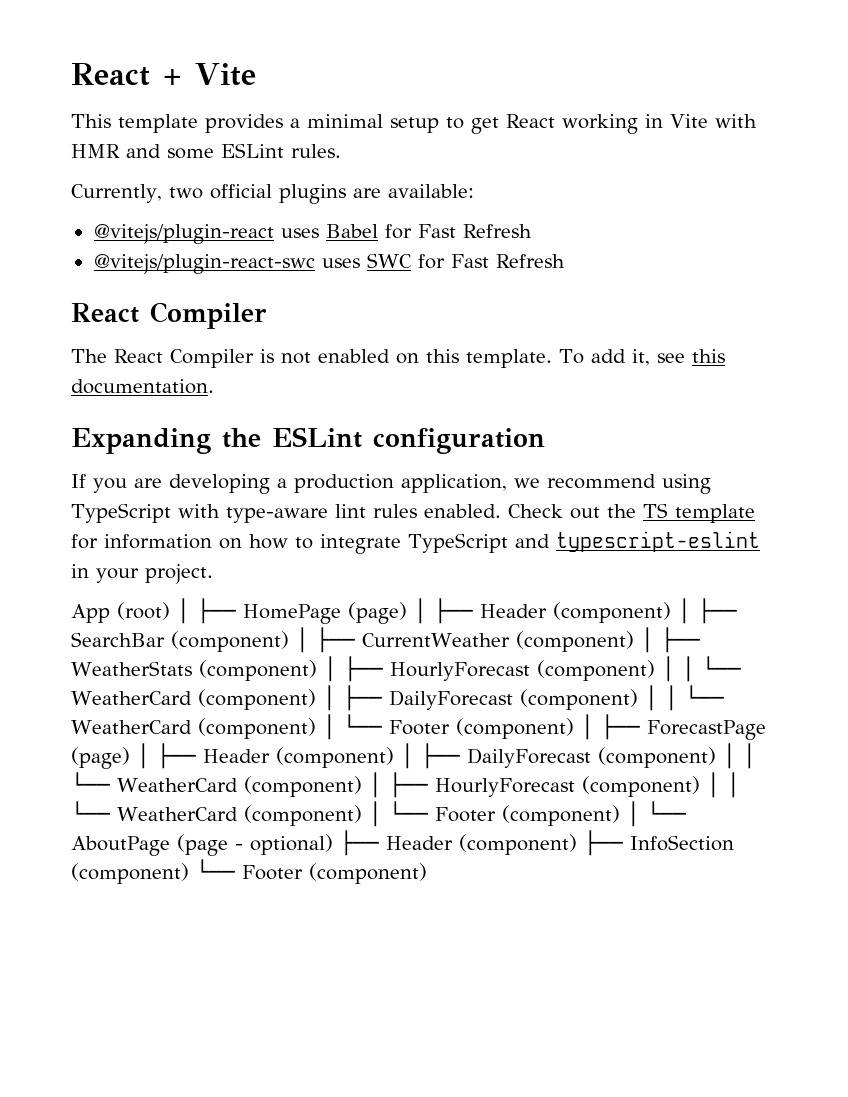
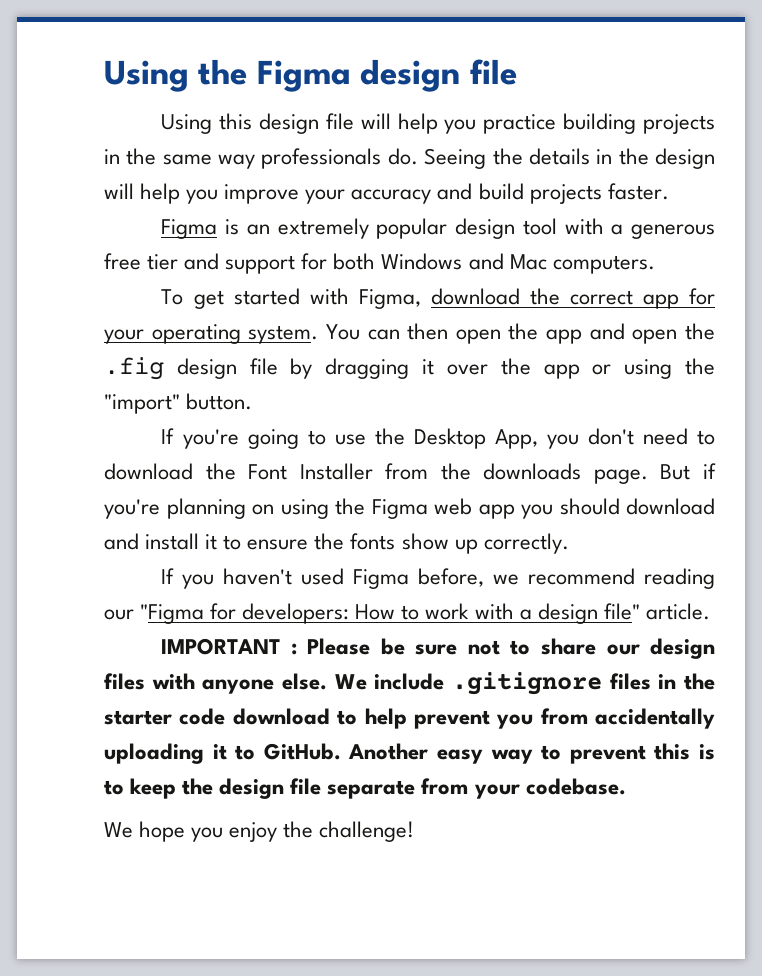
- React + Vite
- This template provides a minimal setup to get React working in Vite with HMR and some ESLint rules.
- Currently, two official plugins are available:
- @vitejs/plugin-react uses Babel for Fast Refresh
- @vitejs/plugin-react-swc uses SWC for Fast Refresh
- React Compiler
- The React Compiler is not enabled on this template. To add it, see this documentation.
- Expanding the ESLint configuration
- If you are developing a production application, we recommend using TypeScript with type-aware lint rules enabled. Check out the TS template for information on how to integrate TypeScript and typescript-eslint in your project.
- App (root) │ ├── HomePage (page) │ ├── Header (component) │ ├── SearchBar (component) │ ├── CurrentWeather (component) │ ├── WeatherStats (component) │ ├── HourlyForecast (component) │ │ └── WeatherCard (component) │ ├── DailyForecast (component) │ │ └── WeatherCard (component) │ └── Footer (component) │ ├── ForecastPage (page) │ ├── Header (component) │ ├── DailyForecast (component) │ │ └── WeatherCard (component) │ ├── HourlyForecast (component) │ │ └── WeatherCard (component) │ └── Footer (component) │ └── AboutPage (page - optional) ├── Header (component) ├── InfoSection (component) └── Footer (component)
+ Using the Figma design file
+ Using this design file will help you practice building projects in the same way professionals do. Seeing the details in the design will help you improve your accuracy and build projects faster.
+ Figma is an extremely popular design tool with a generous free tier and support for both Windows and Mac computers.
+ To get started with Figma, download the correct app for your operating system. You can then open the app and open the .fig design file by dragging it over the app or using the "import" button.
+ If you're going to use the Desktop App, you don't need to download the Font Installer from the downloads page. But if you're planning on using the Figma web app you should download and install it to ensure the fonts show up correctly.
+ If you haven't used Figma before, we recommend reading our "Figma for developers: How to work with a design file" article.
+ IMPORTANT : Please be sure not to share our design files with anyone else. We include .gitignore files in the starter code download to help prevent you from accidentally uploading it to GitHub. Another easy way to prevent this is to keep the design file separate from your codebase.
+ We hope you enjoy the challenge!

